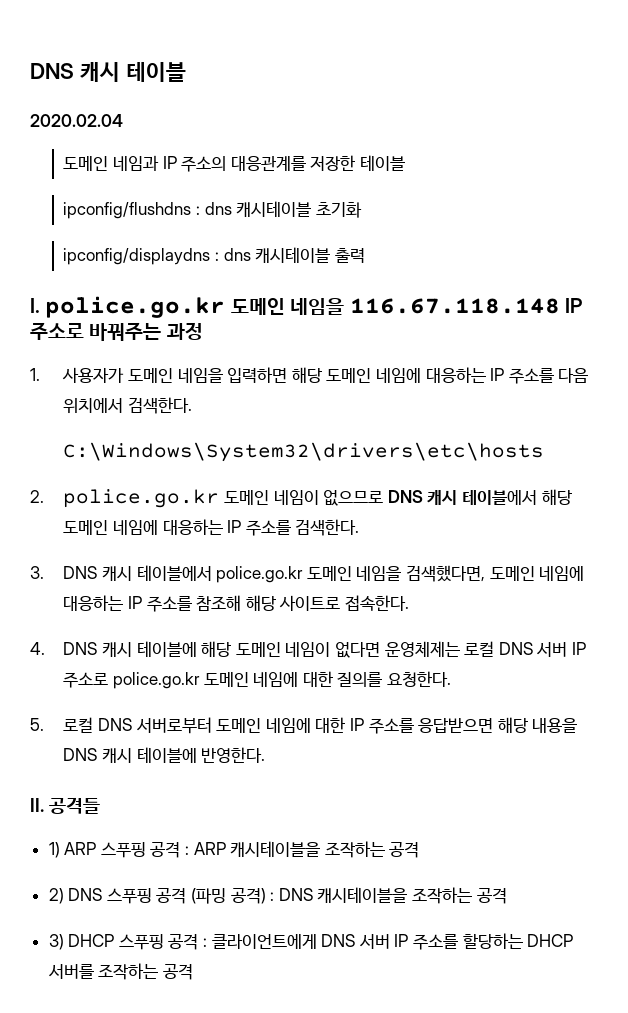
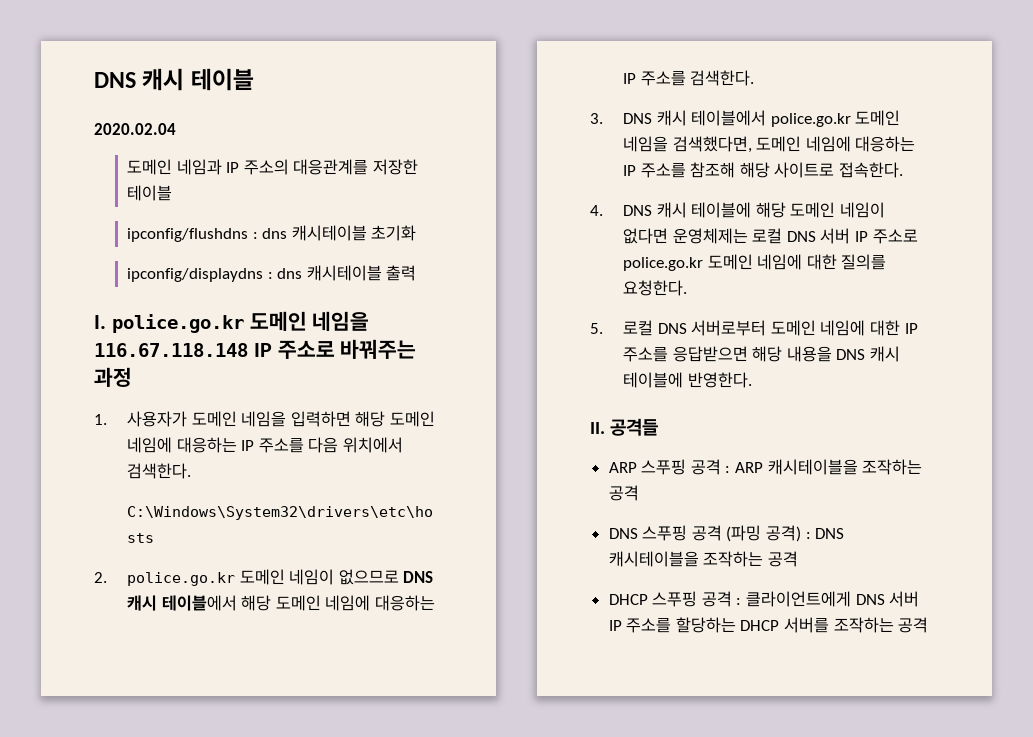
- 1) ARP 스푸핑 공격 : ARP 캐시테이블을 조작하는 공격
+ ARP 스푸핑 공격 : ARP 캐시테이블을 조작하는 공격
- 2) DNS 스푸핑 공격 (파밍 공격) : DNS 캐시테이블을 조작하는 공격
+ DNS 스푸핑 공격 (파밍 공격) : DNS 캐시테이블을 조작하는 공격
- 3) DHCP 스푸핑 공격 : 클라이언트에게 DNS 서버 IP 주소를 할당하는 DHCP 서버를 조작하는 공격
+ DHCP 스푸핑 공격 : 클라이언트에게 DNS 서버 IP 주소를 할당하는 DHCP 서버를 조작하는 공격

